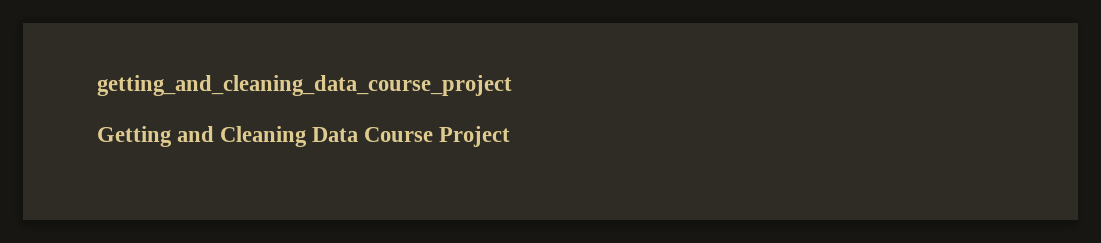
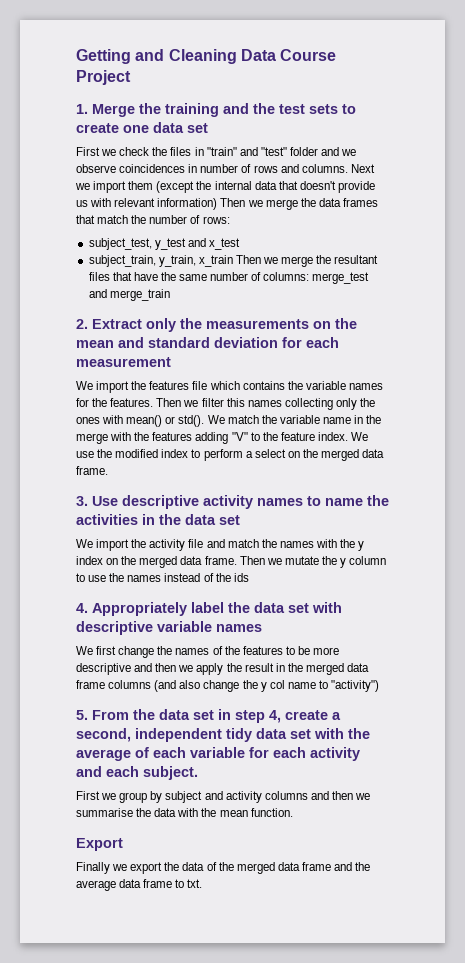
- getting_and_cleaning_data_course_project
+ 1. Merge the training and the test sets to create one data set
+ First we check the files in "train" and "test" folder and we observe coincidences in number of rows and columns. Next we import them (except the internal data that doesn't provide us with relevant information) Then we merge the data frames that match the number of rows:
+ subject_test, y_test and x_test
+ subject_train, y_train, x_train Then we merge the resultant files that have the same number of columns: merge_test and merge_train
+ 2. Extract only the measurements on the mean and standard deviation for each measurement
+ We import the features file which contains the variable names for the features. Then we filter this names collecting only the ones with mean() or std(). We match the variable name in the merge with the features adding "V" to the feature index. We use the modified index to perform a select on the merged data frame.
+ 3. Use descriptive activity names to name the activities in the data set
+ We import the activity file and match the names with the y index on the merged data frame. Then we mutate the y column to use the names instead of the ids
+ 4. Appropriately label the data set with descriptive variable names
+ We first change the names of the features to be more descriptive and then we apply the result in the merged data frame columns (and also change the y col name to "activity")
+ 5. From the data set in step 4, create a second, independent tidy data set with the average of each variable for each activity and each subject.
+ First we group by subject and activity columns and then we summarise the data with the mean function.
+ Export
+ Finally we export the data of the merged data frame and the average data frame to txt.

